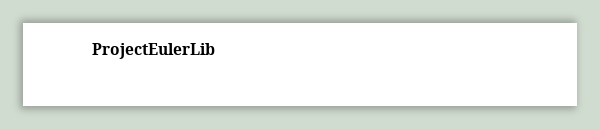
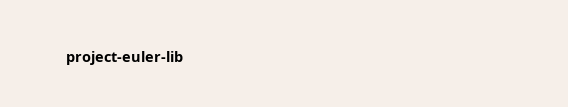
- ProjectEulerLib
+ project-euler-lib

